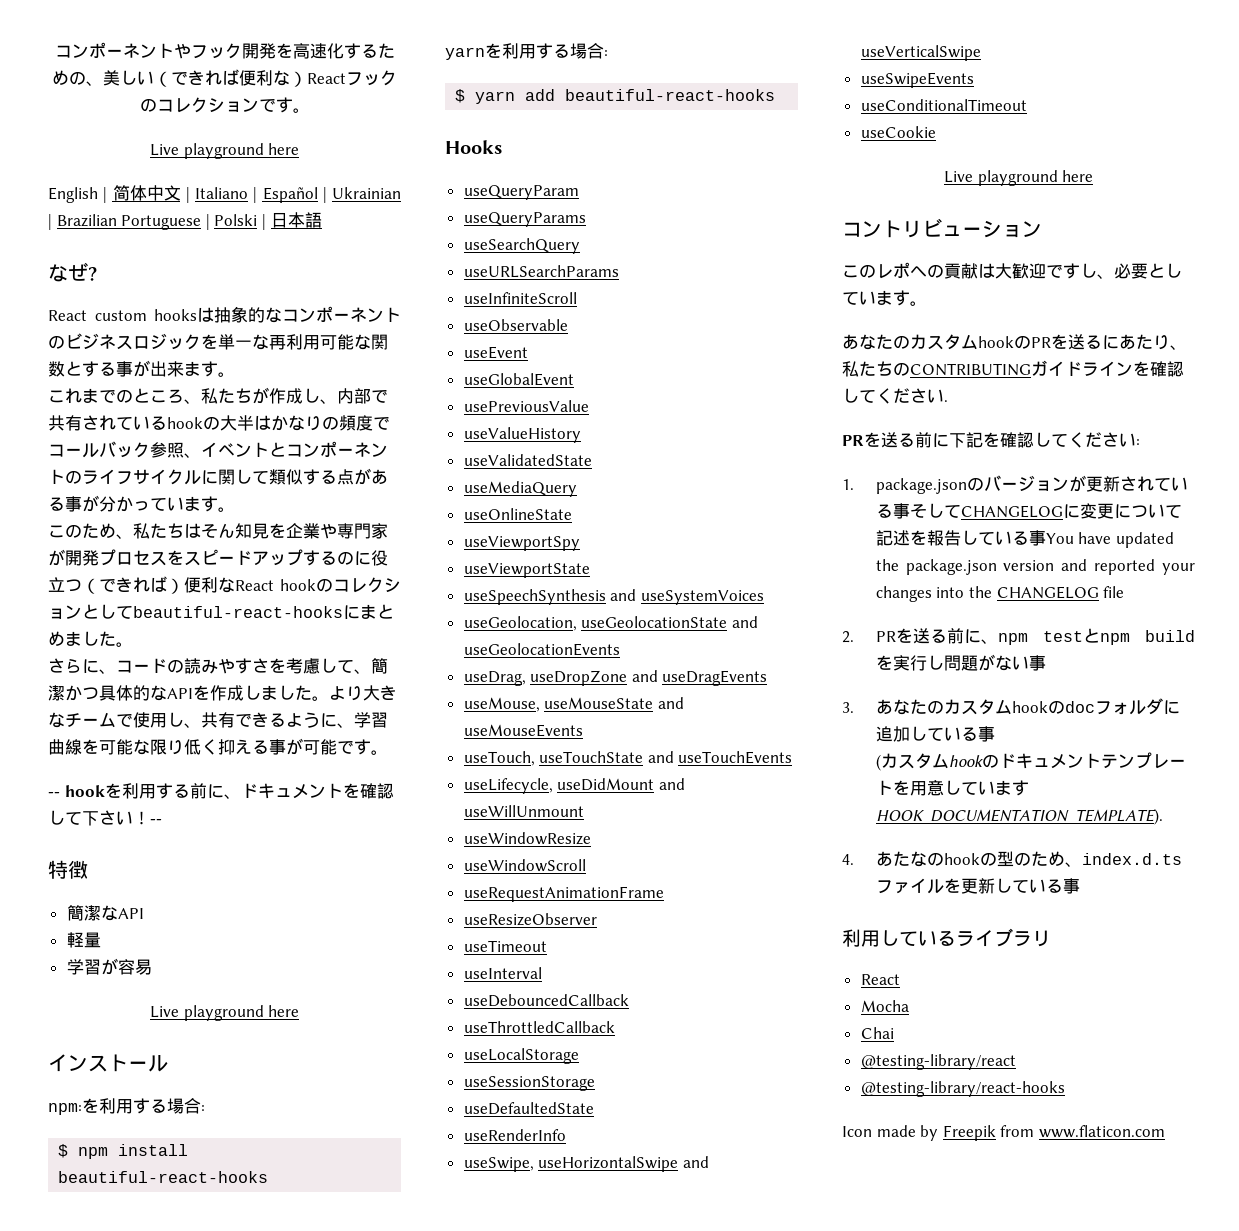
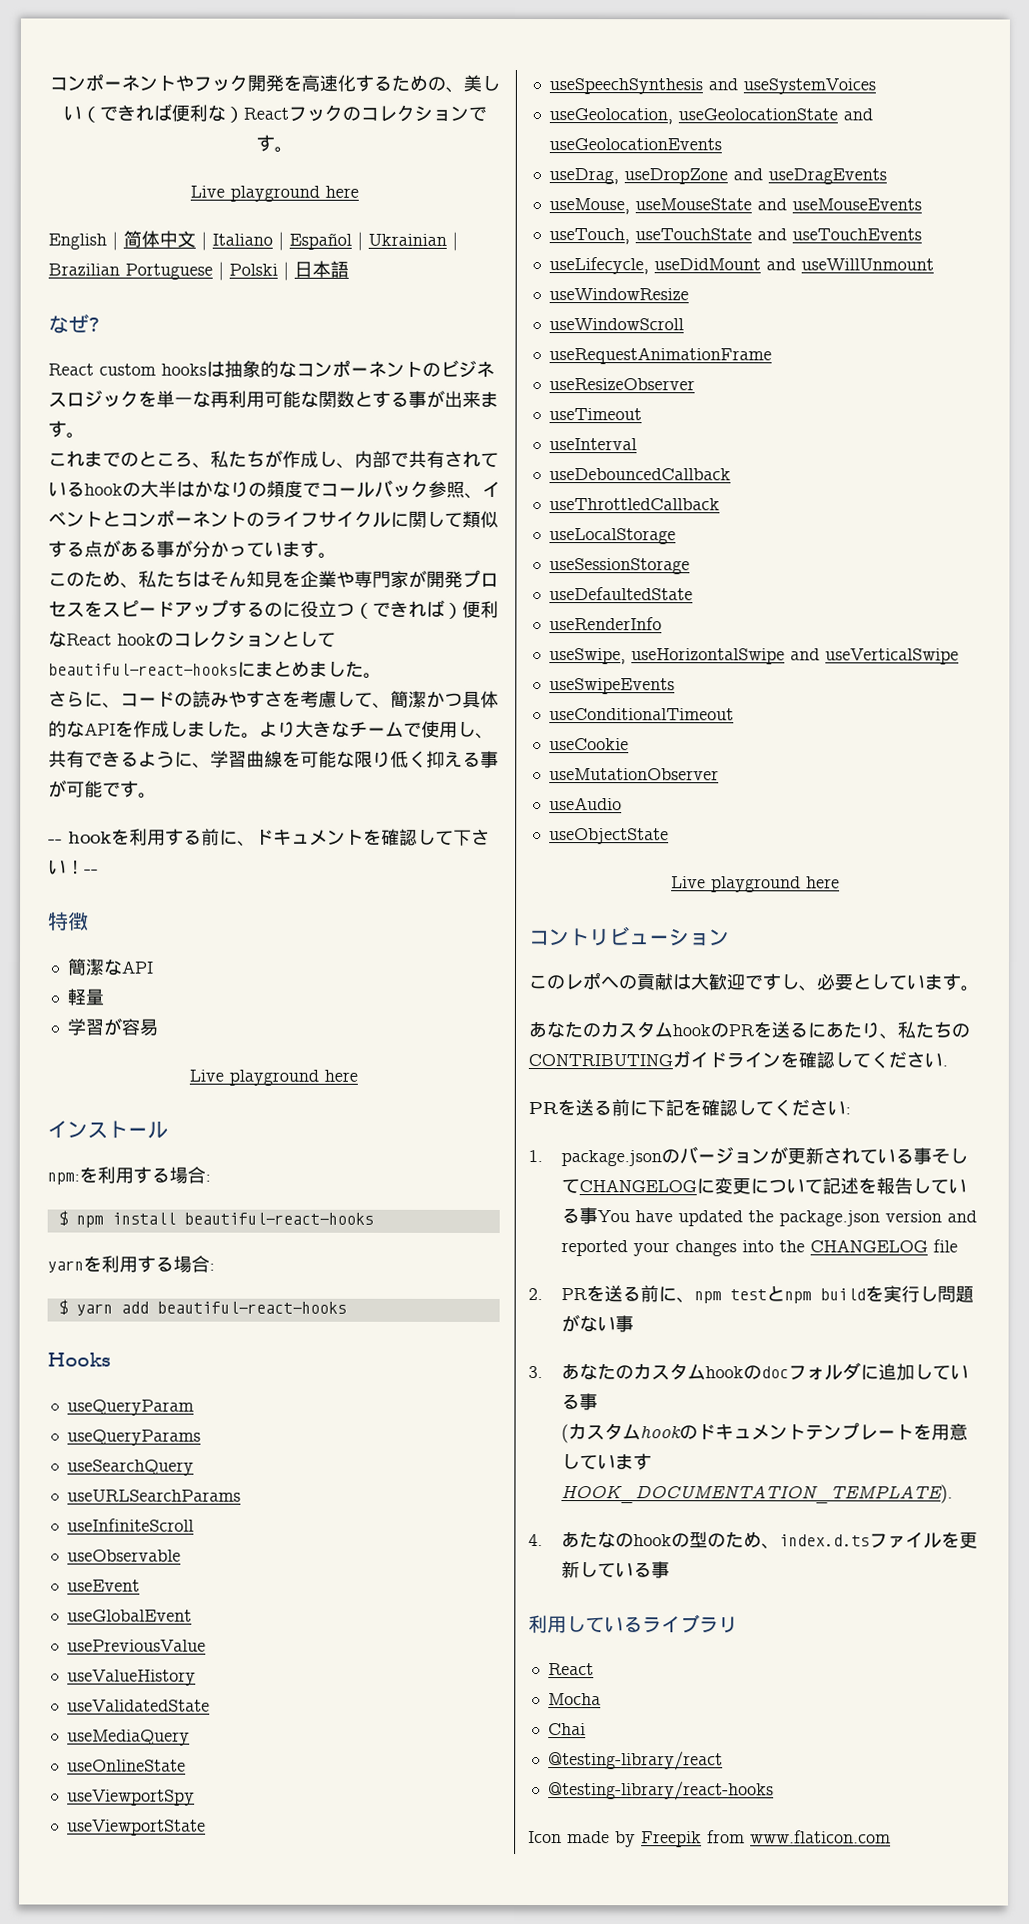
+ useMutationObserver
+ useAudio
+ useObjectState

